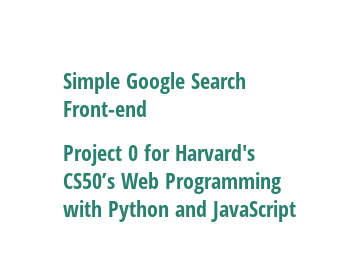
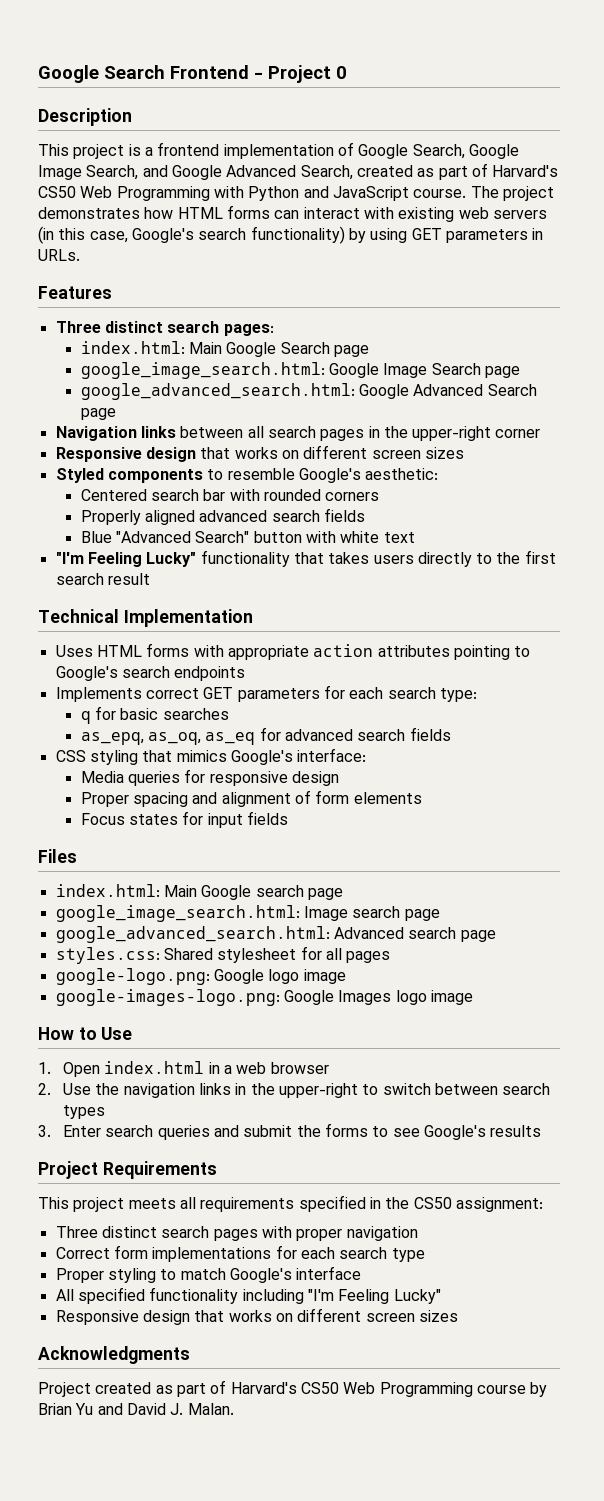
- Simple Google Search Front-end
- Project 0 for Harvard's CS50’s Web Programming with Python and JavaScript
+ Google Search Frontend - Project 0
+ Description
+ This project is a frontend implementation of Google Search, Google Image Search, and Google Advanced Search, created as part of Harvard's CS50 Web Programming with Python and JavaScript course. The project demonstrates how HTML forms can interact with existing web servers (in this case, Google's search functionality) by using GET parameters in URLs.
+ Features
+ Three distinct search pages:
+ index.html: Main Google Search page
+ google_image_search.html: Google Image Search page
+ google_advanced_search.html: Google Advanced Search page
+ Navigation links between all search pages in the upper-right corner
+ Responsive design that works on different screen sizes
+ Styled components to resemble Google's aesthetic:
+ Centered search bar with rounded corners
+ Properly aligned advanced search fields
+ Blue "Advanced Search" button with white text
+ "I'm Feeling Lucky" functionality that takes users directly to the first search result
+ Technical Implementation
+ Uses HTML forms with appropriate action attributes pointing to Google's search endpoints
+ Implements correct GET parameters for each search type:
+ q for basic searches
+ as_epq, as_oq, as_eq for advanced search fields
+ CSS styling that mimics Google's interface:
+ Media queries for responsive design
+ Proper spacing and alignment of form elements
+ Focus states for input fields
+ Files
+ index.html: Main Google search page
+ google_image_search.html: Image search page
+ google_advanced_search.html: Advanced search page
+ styles.css: Shared stylesheet for all pages
+ google-logo.png: Google logo image
+ google-images-logo.png: Google Images logo image
+ How to Use
+ 1. Open index.html in a web browser
+ 2. Use the navigation links in the upper-right to switch between search types
+ 3. Enter search queries and submit the forms to see Google's results
+ Project Requirements
+ This project meets all requirements specified in the CS50 assignment:
+ Three distinct search pages with proper navigation
+ Correct form implementations for each search type
+ Proper styling to match Google's interface
+ All specified functionality including "I'm Feeling Lucky"
+ Responsive design that works on different screen sizes
+ Acknowledgments
+ Project created as part of Harvard's CS50 Web Programming course by Brian Yu and David J. Malan.

